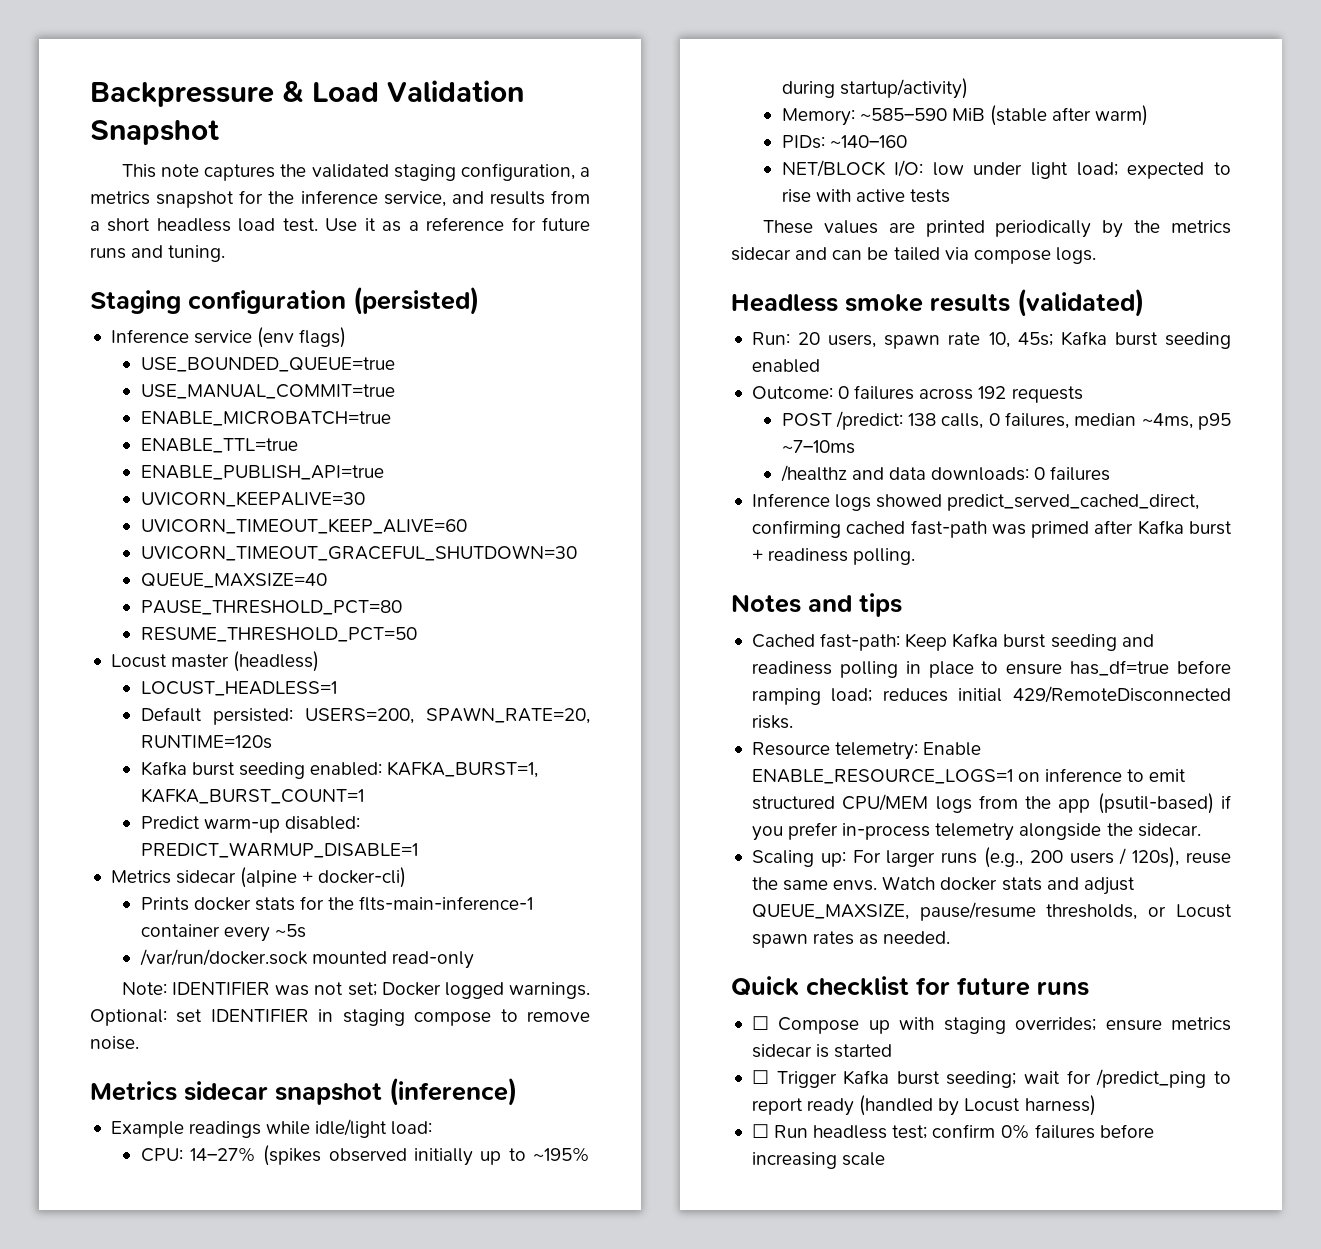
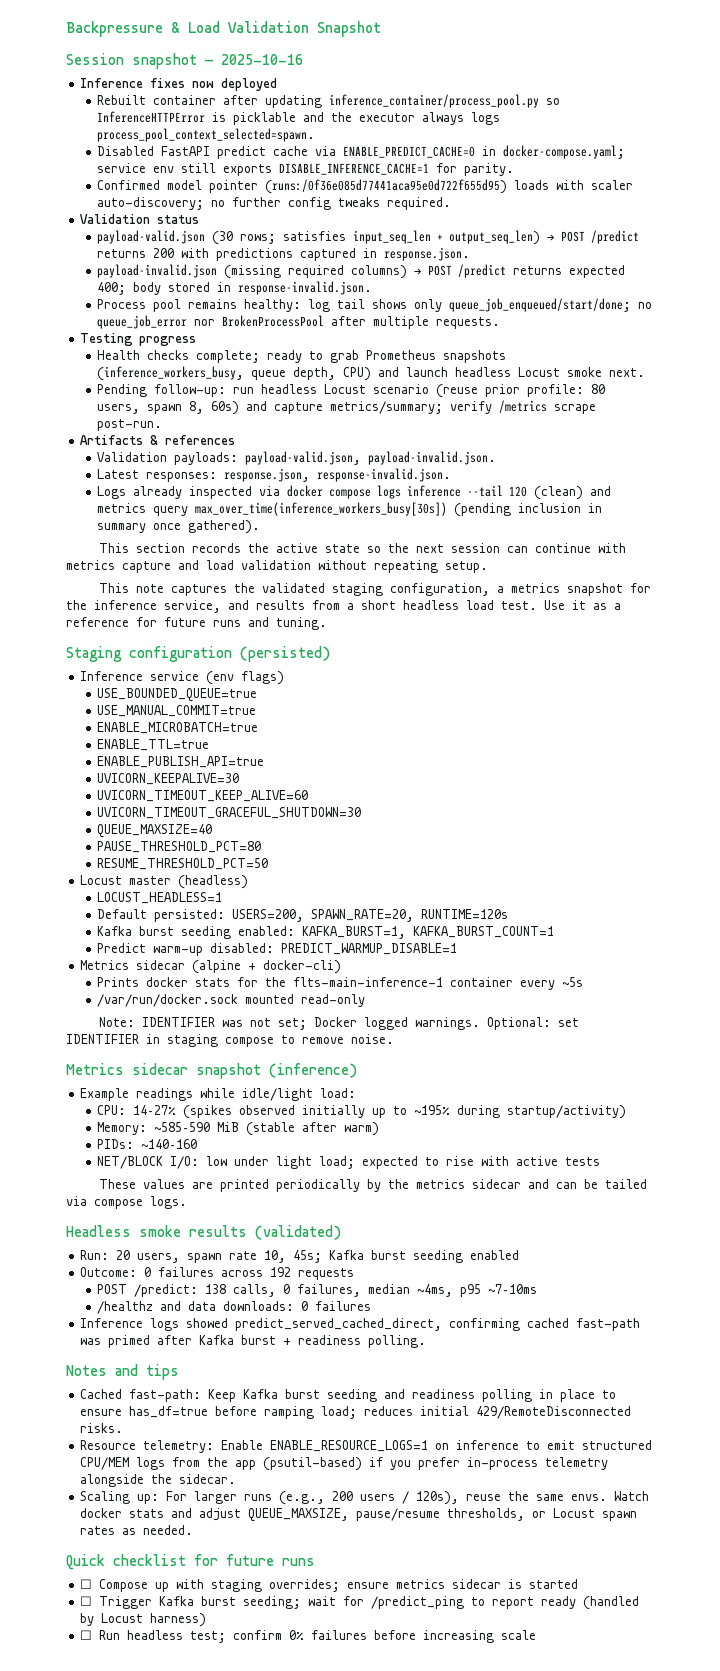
+ Session snapshot — 2025-10-16
+ Inference fixes now deployed
+ Rebuilt container after updating inference_container/process_pool.py so InferenceHTTPError is picklable and the executor always logs process_pool_context_selected=spawn.
+ Disabled FastAPI predict cache via ENABLE_PREDICT_CACHE=0 in docker-compose.yaml; service env still exports DISABLE_INFERENCE_CACHE=1 for parity.
+ Confirmed model pointer (runs:/0f36e085d77441aca95e0d722f655d95) loads with scaler auto-discovery; no further config tweaks required.
+ Validation status
+ payload-valid.json (30 rows; satisfies input_seq_len + output_seq_len) → POST /predict returns 200 with predictions captured in response.json.
+ payload-invalid.json (missing required columns) → POST /predict returns expected 400; body stored in response-invalid.json.
+ Process pool remains healthy: log tail shows only queue_job_enqueued/start/done; no queue_job_error nor BrokenProcessPool after multiple requests.
+ Testing progress
+ Health checks complete; ready to grab Prometheus snapshots (inference_workers_busy, queue depth, CPU) and launch headless Locust smoke next.
+ Pending follow-up: run headless Locust scenario (reuse prior profile: 80 users, spawn 8, 60s) and capture metrics/summary; verify /metrics scrape post-run.
+ Artifacts & references
+ Validation payloads: payload-valid.json, payload-invalid.json.
+ Latest responses: response.json, response-invalid.json.
+ Logs already inspected via docker compose logs inference --tail 120 (clean) and metrics query max_over_time(inference_workers_busy[30s]) (pending inclusion in summary once gathered).
+ This section records the active state so the next session can continue with metrics capture and load validation without repeating setup.

